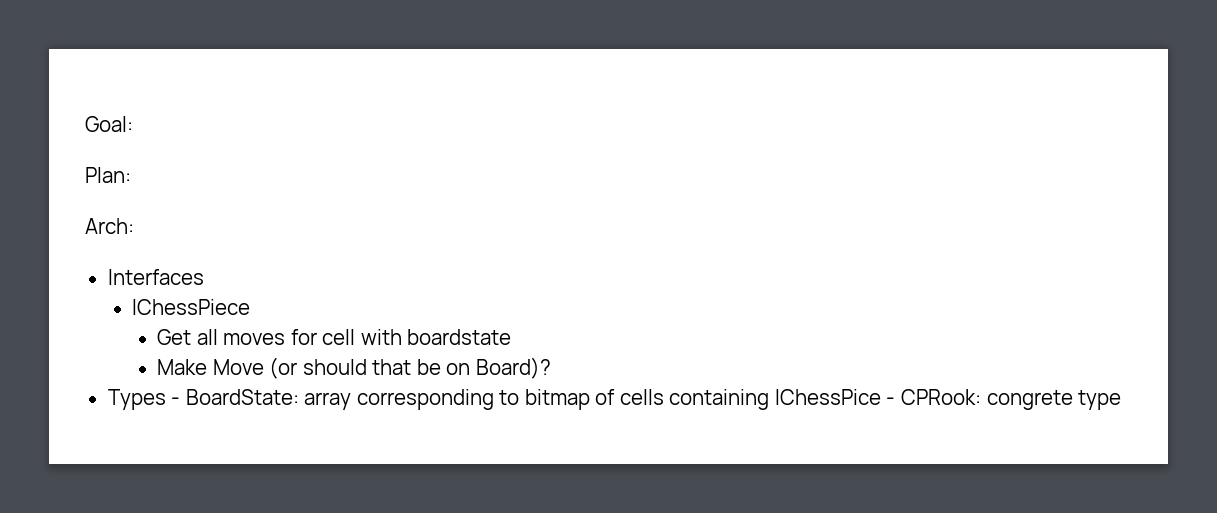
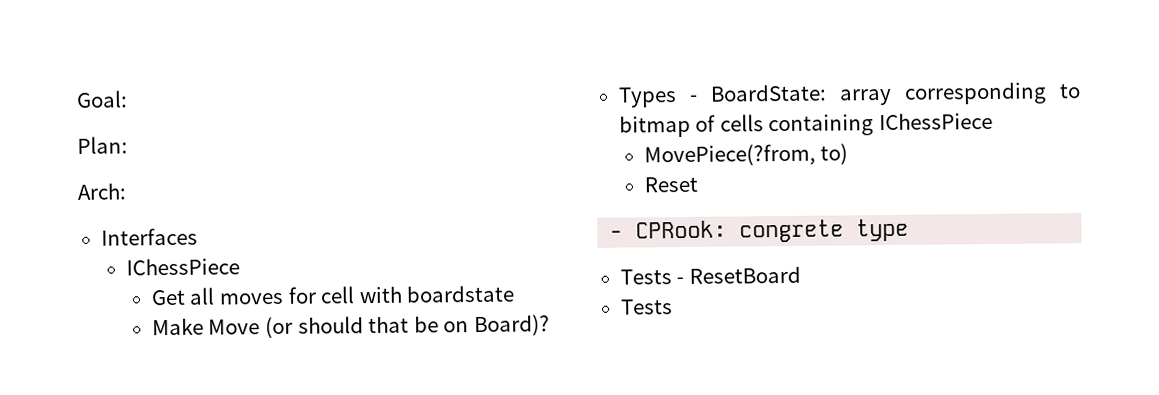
- Types - BoardState: array corresponding to bitmap of cells containing IChessPice - CPRook: congrete type
+ Types - BoardState: array corresponding to bitmap of cells containing IChessPiece
+ MovePiece(?from, to)
+ Reset
+ - CPRook: congrete type
+ Tests - ResetBoard
+ Tests

